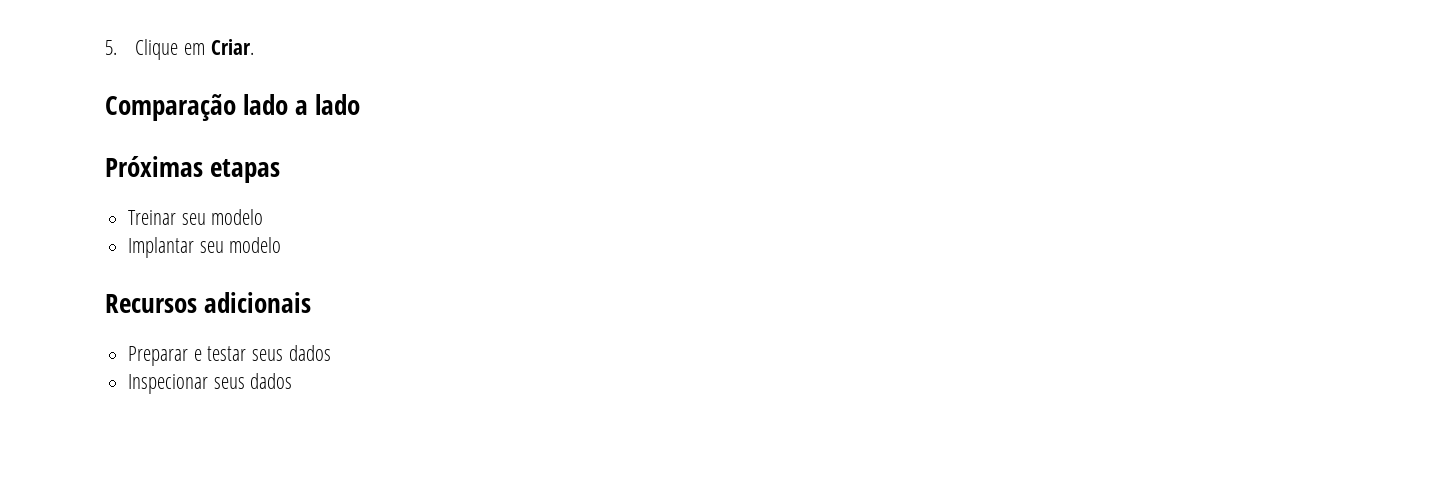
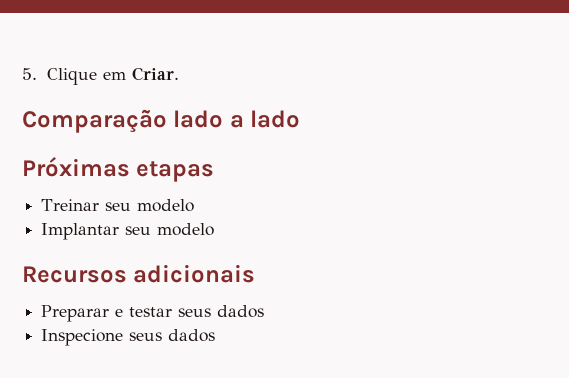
- Inspecionar seus dados
+ Inspecione seus dados

